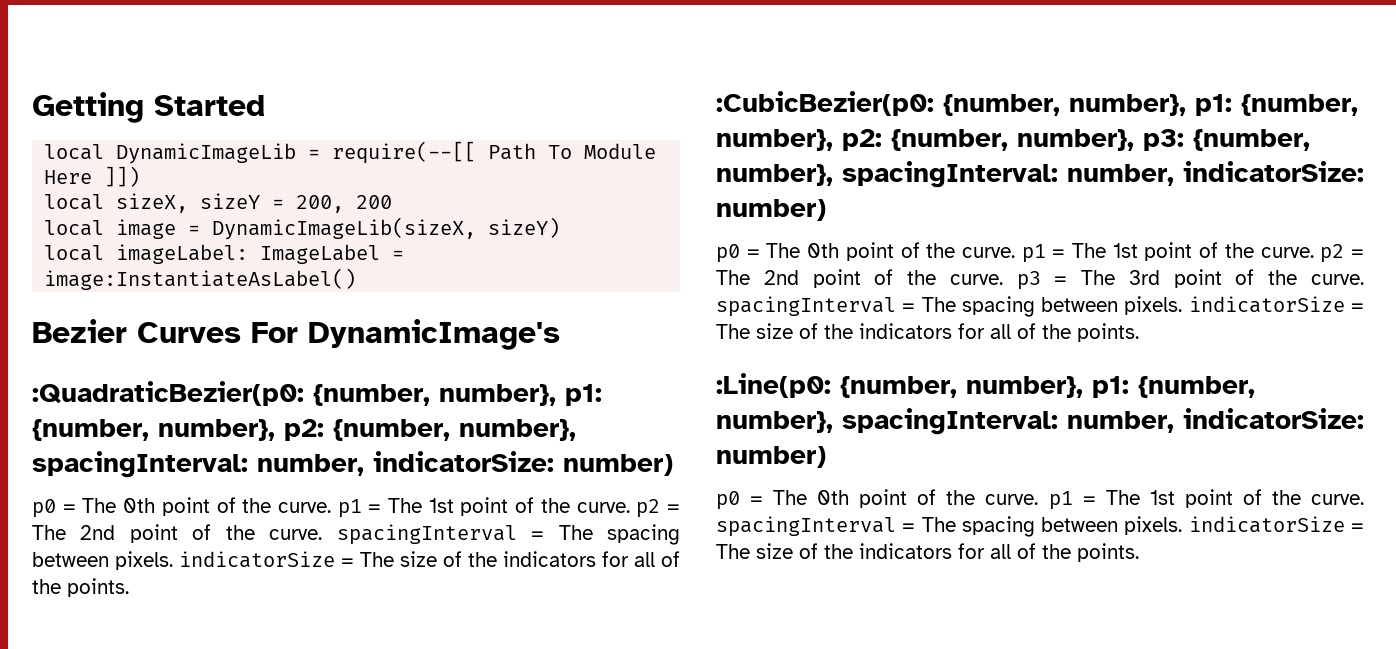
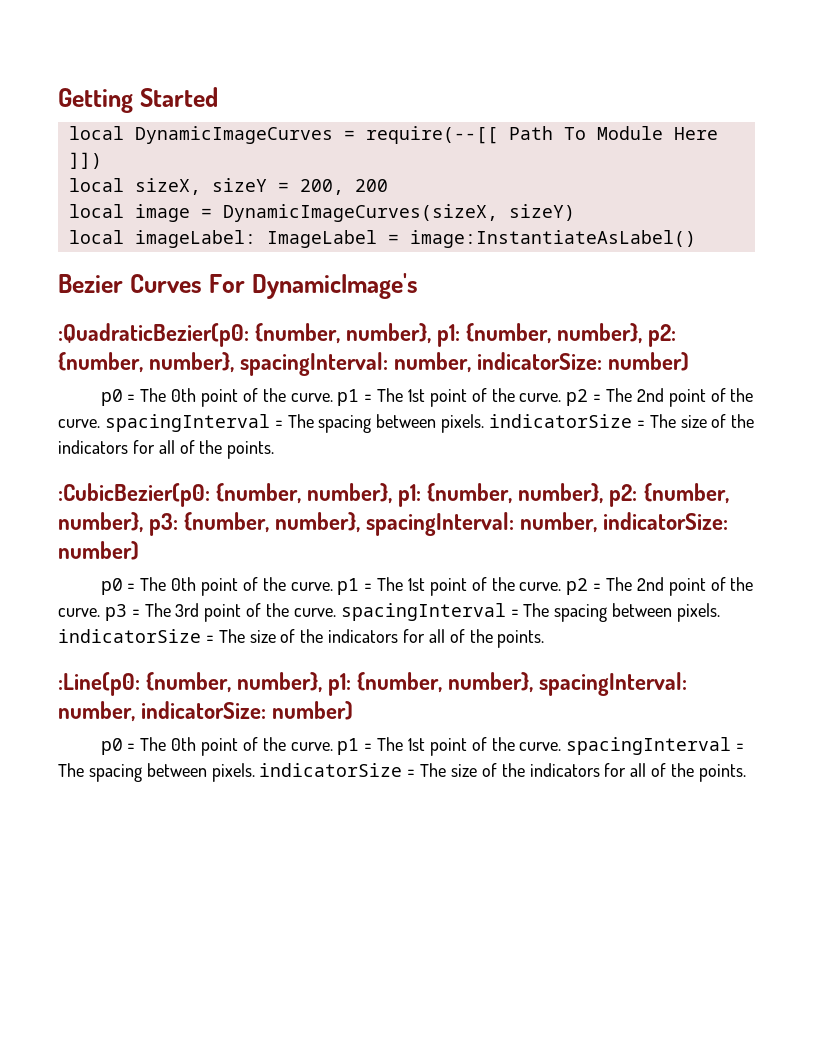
- local DynamicImageLib = require(--[[ Path To Module Here ]])
+ local DynamicImageCurves = require(--[[ Path To Module Here ]])
- local image = DynamicImageLib(sizeX, sizeY)
+ local image = DynamicImageCurves(sizeX, sizeY)

